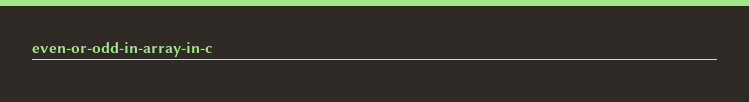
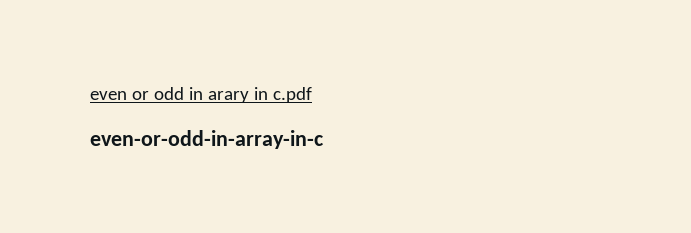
+ even or odd in arary in c.pdf

